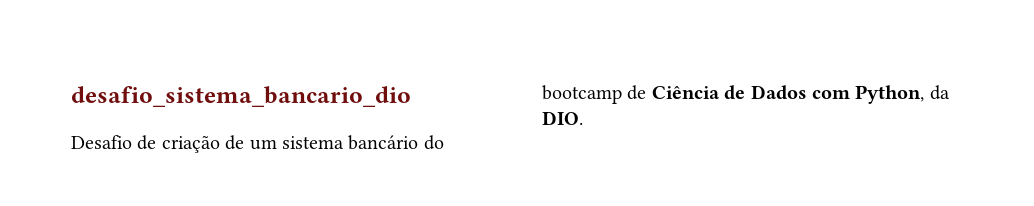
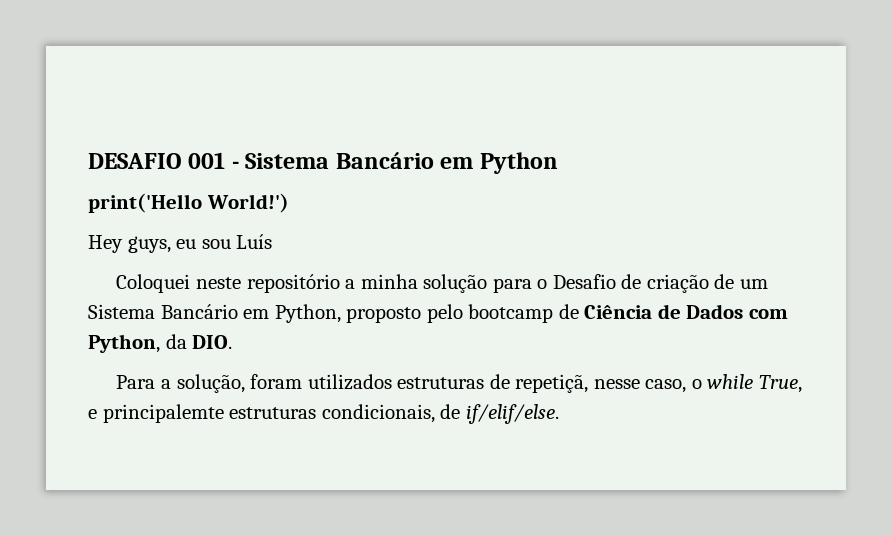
- desafio_sistema_bancario_dio
- Desafio de criação de um sistema bancário do bootcamp de Ciência de Dados com Python, da DIO.
+ DESAFIO 001 - Sistema Bancário em Python
+ print('Hello World!')
+ Hey guys, eu sou Luís
+ Coloquei neste repositório a minha solução para o Desafio de criação de um Sistema Bancário em Python, proposto pelo bootcamp de Ciência de Dados com Python, da DIO.
+ Para a solução, foram utilizados estruturas de repetiçã, nesse caso, o while True, e principalemte estruturas condicionais, de if/elif/else.

